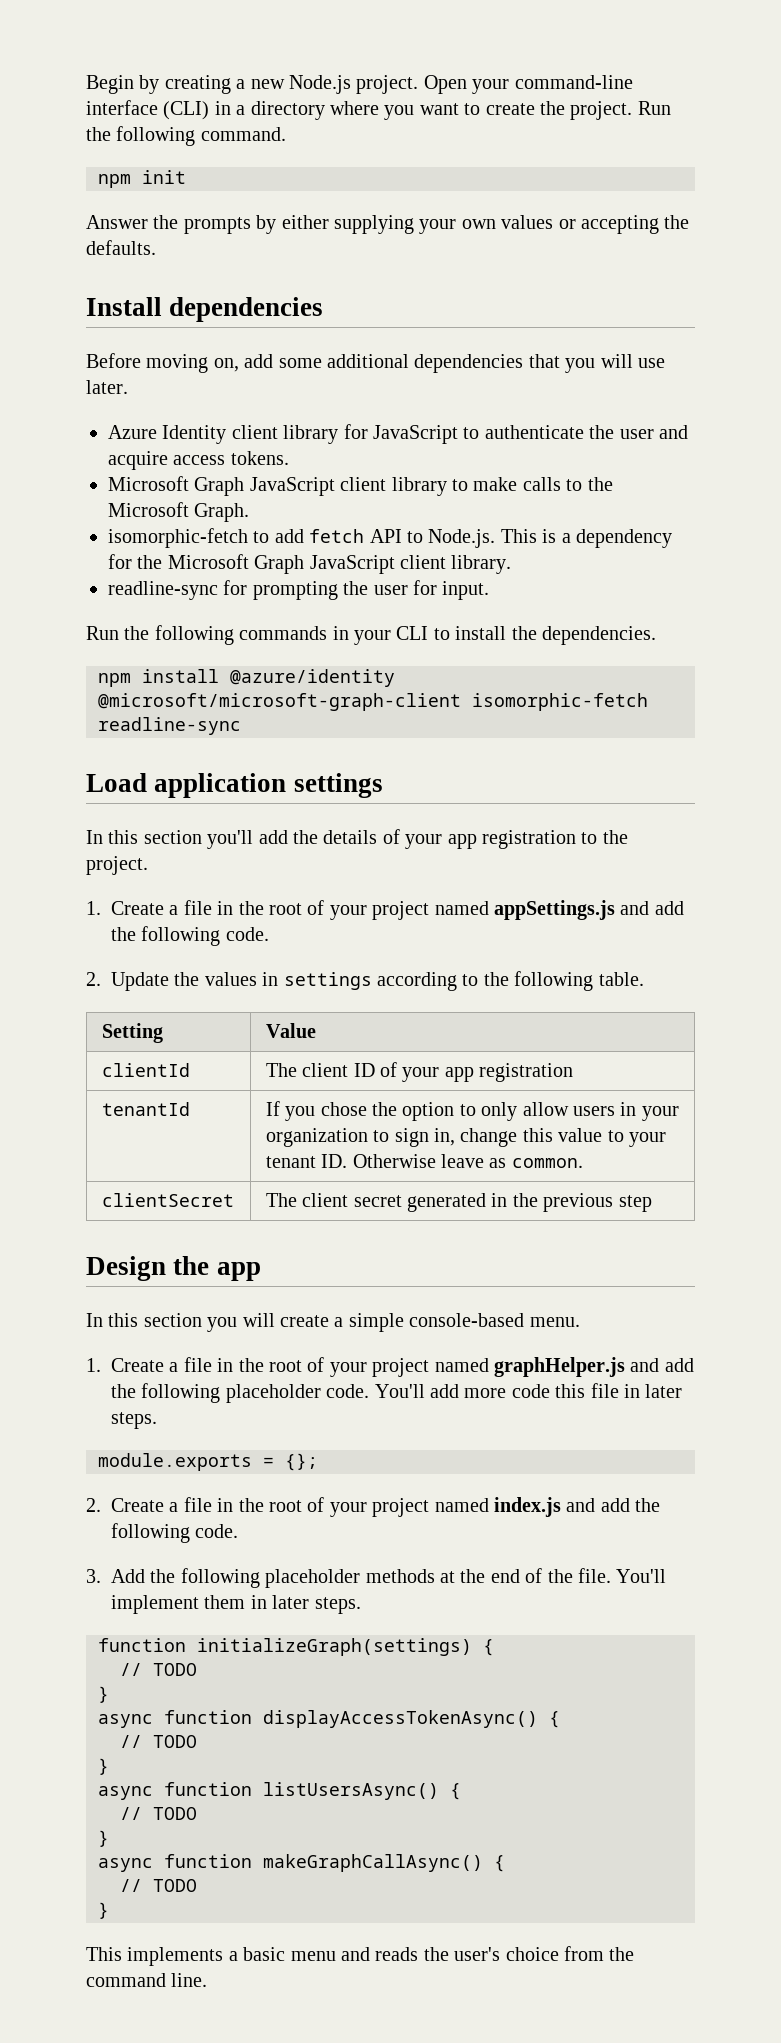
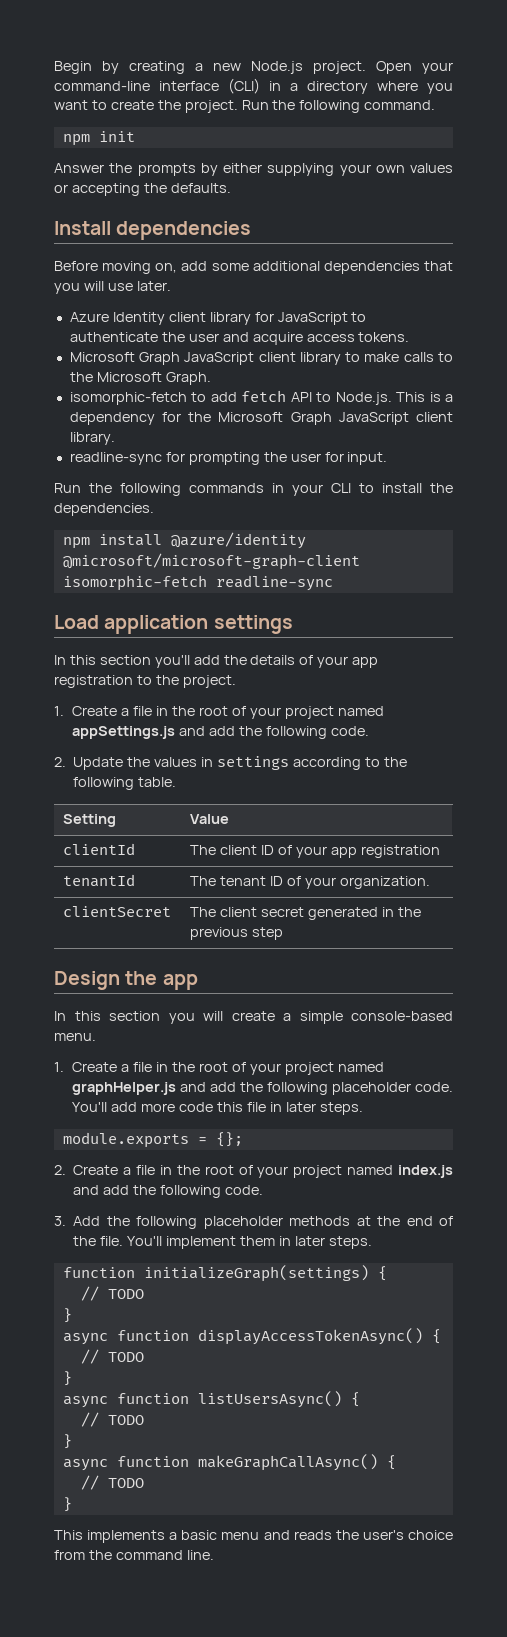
- tenantId | If you chose the option to only allow users in your organization to sign in, change this value to your tenant ID. Otherwise leave as common.
+ tenantId | The tenant ID of your organization.

